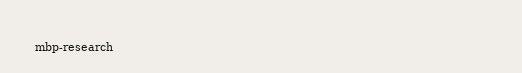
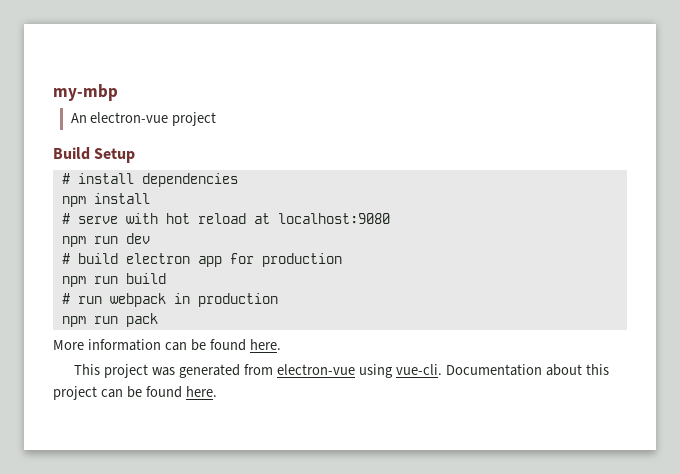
- mbp-research
+ my-mbp
+ An electron-vue project
+ Build Setup
+ # install dependencies
+ npm install
+ # serve with hot reload at localhost:9080
+ npm run dev
+ # build electron app for production
+ npm run build
+ # run webpack in production
+ npm run pack
+ More information can be found here.
+ This project was generated from electron-vue using vue-cli. Documentation about this project can be found here.

